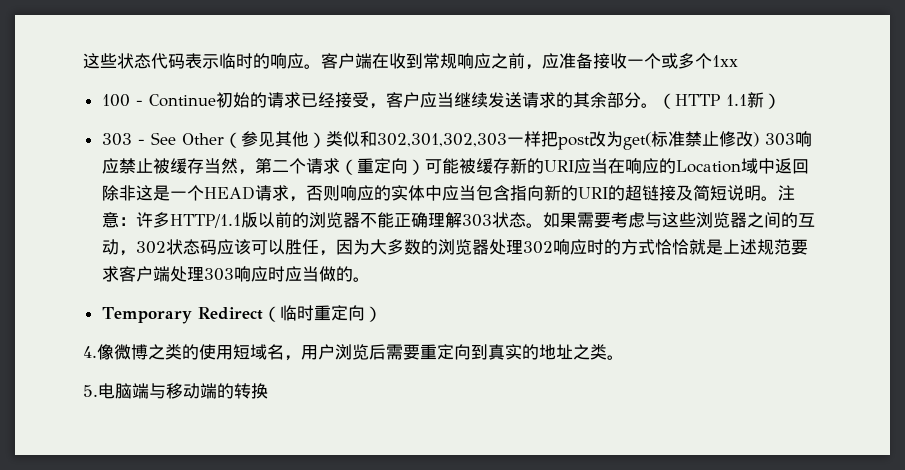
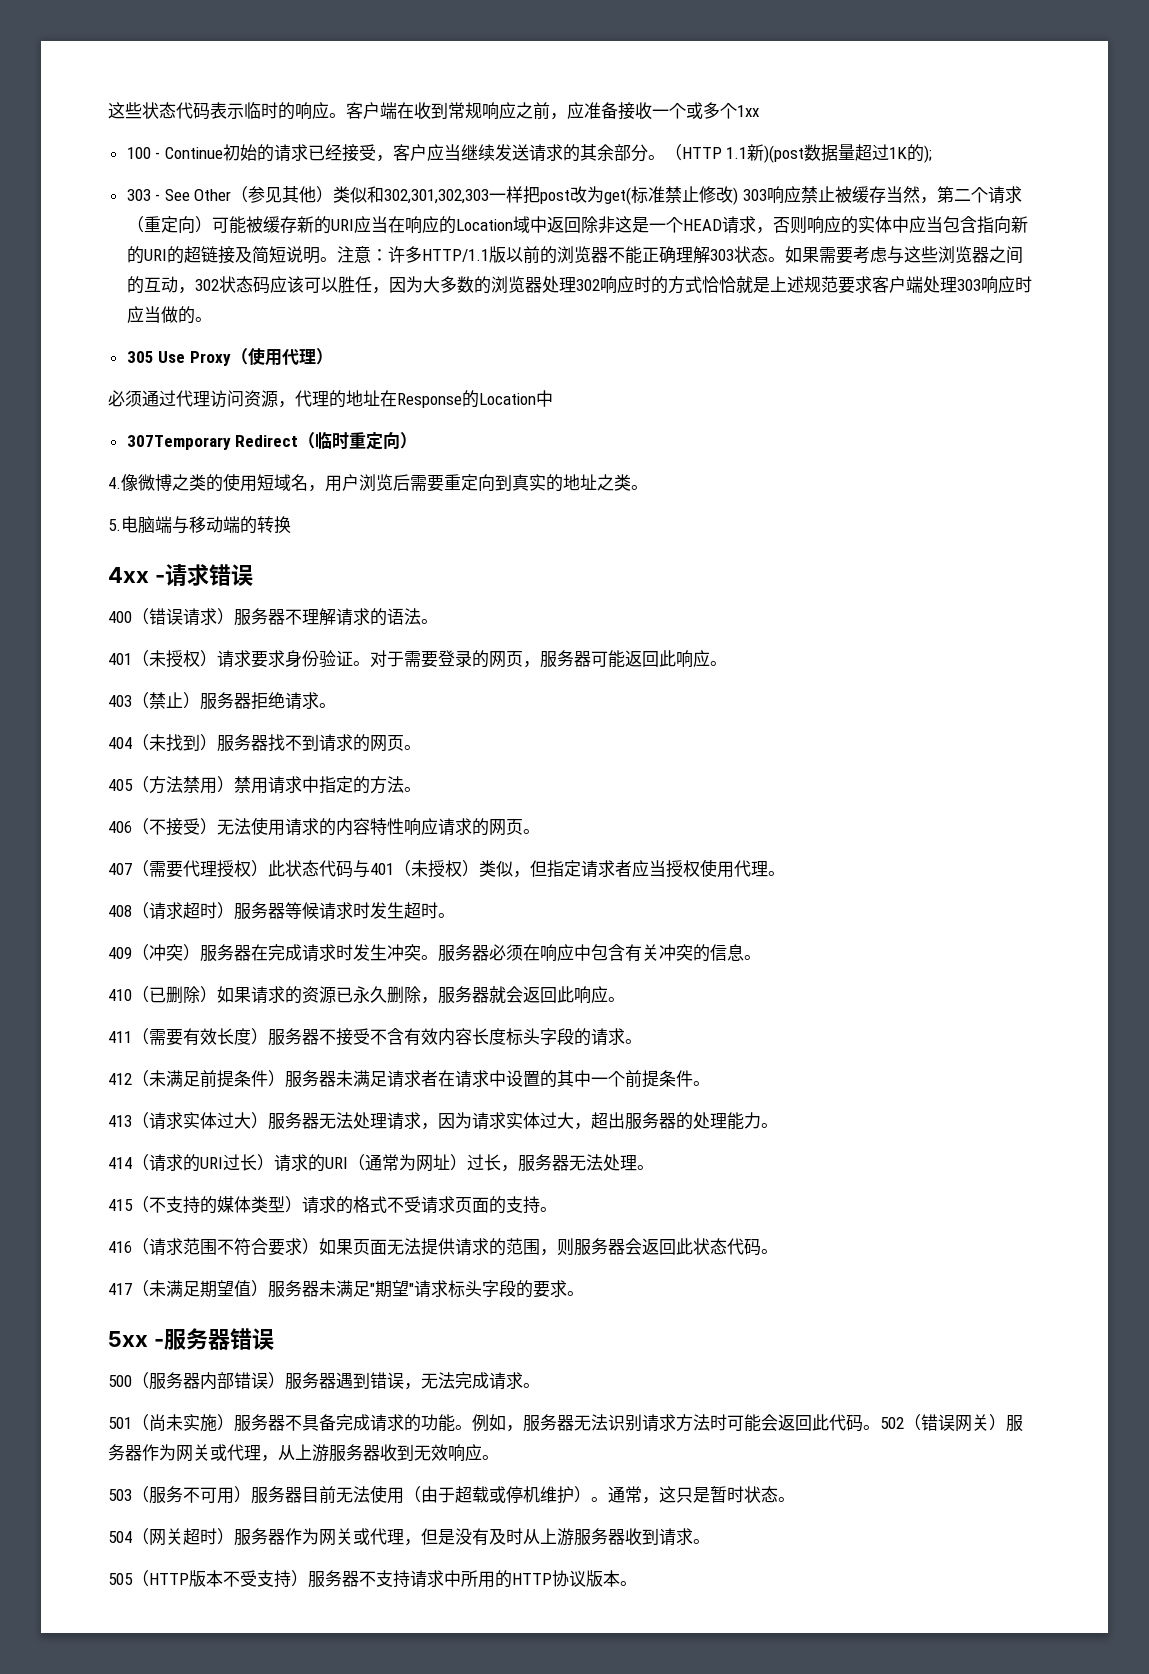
- （HTTP 1.1新）
+ （HTTP 1.1新)(post数据量超过1K的);
- Temporary Redirect（临时重定向）
+ 305 Use Proxy（使用代理）
+ 必须通过代理访问资源，代理的地址在Response的Location中
+ 307Temporary Redirect（临时重定向）
+ 4xx -请求错误
+ 400（错误请求）服务器不理解请求的语法。
+ 401（未授权）请求要求身份验证。对于需要登录的网页，服务器可能返回此响应。
+ 403（禁止）服务器拒绝请求。
+ 404（未找到）服务器找不到请求的网页。
+ 405（方法禁用）禁用请求中指定的方法。
+ 406（不接受）无法使用请求的内容特性响应请求的网页。
+ 407（需要代理授权）此状态代码与401（未授权）类似，但指定请求者应当授权使用代理。
+ 408（请求超时）服务器等候请求时发生超时。
+ 409（冲突）服务器在完成请求时发生冲突。服务器必须在响应中包含有关冲突的信息。
+ 410（已删除）如果请求的资源已永久删除，服务器就会返回此响应。
+ 411（需要有效长度）服务器不接受不含有效内容长度标头字段的请求。
+ 412（未满足前提条件）服务器未满足请求者在请求中设置的其中一个前提条件。
+ 413（请求实体过大）服务器无法处理请求，因为请求实体过大，超出服务器的处理能力。
+ 414（请求的URI过长）请求的URI（通常为网址）过长，服务器无法处理。
+ 415（不支持的媒体类型）请求的格式不受请求页面的支持。
+ 416（请求范围不符合要求）如果页面无法提供请求的范围，则服务器会返回此状态代码。
+ 417（未满足期望值）服务器未满足"期望"请求标头字段的要求。
+ 5xx -服务器错误
+ 500（服务器内部错误）服务器遇到错误，无法完成请求。
+ 501（尚未实施）服务器不具备完成请求的功能。例如，服务器无法识别请求方法时可能会返回此代码。502（错误网关）服务器作为网关或代理，从上游服务器收到无效响应。
+ 503（服务不可用）服务器目前无法使用（由于超载或停机维护）。通常，这只是暂时状态。
+ 504（网关超时）服务器作为网关或代理，但是没有及时从上游服务器收到请求。
+ 505（HTTP版本不受支持）服务器不支持请求中所用的HTTP协议版本。

